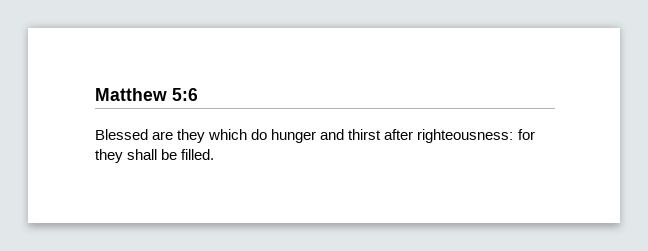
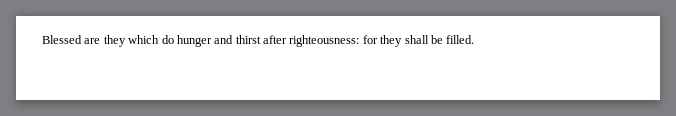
- Matthew 5:6

